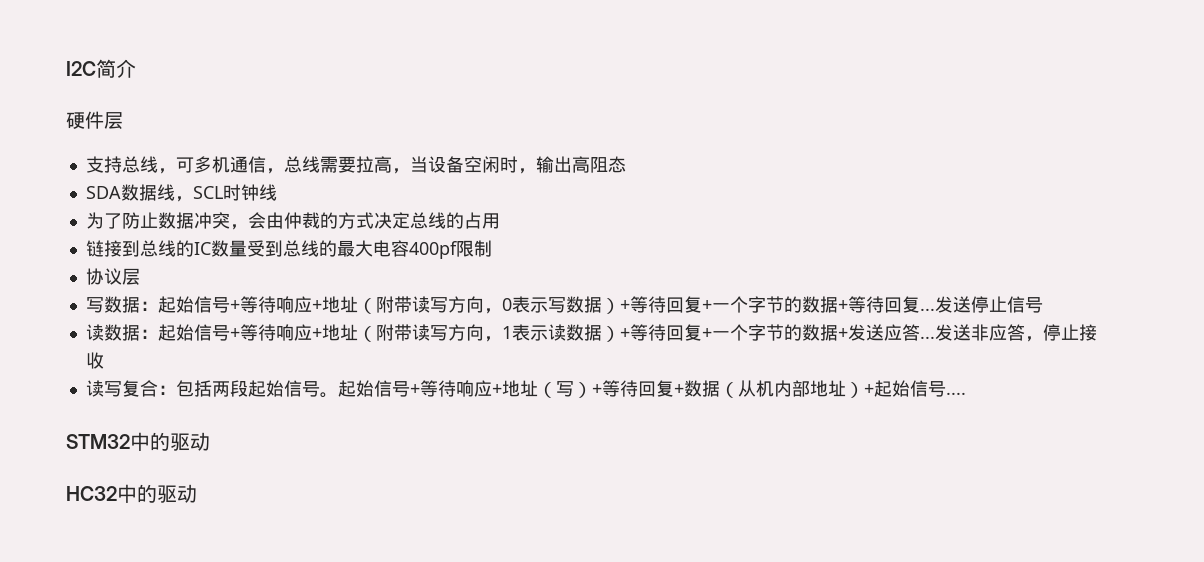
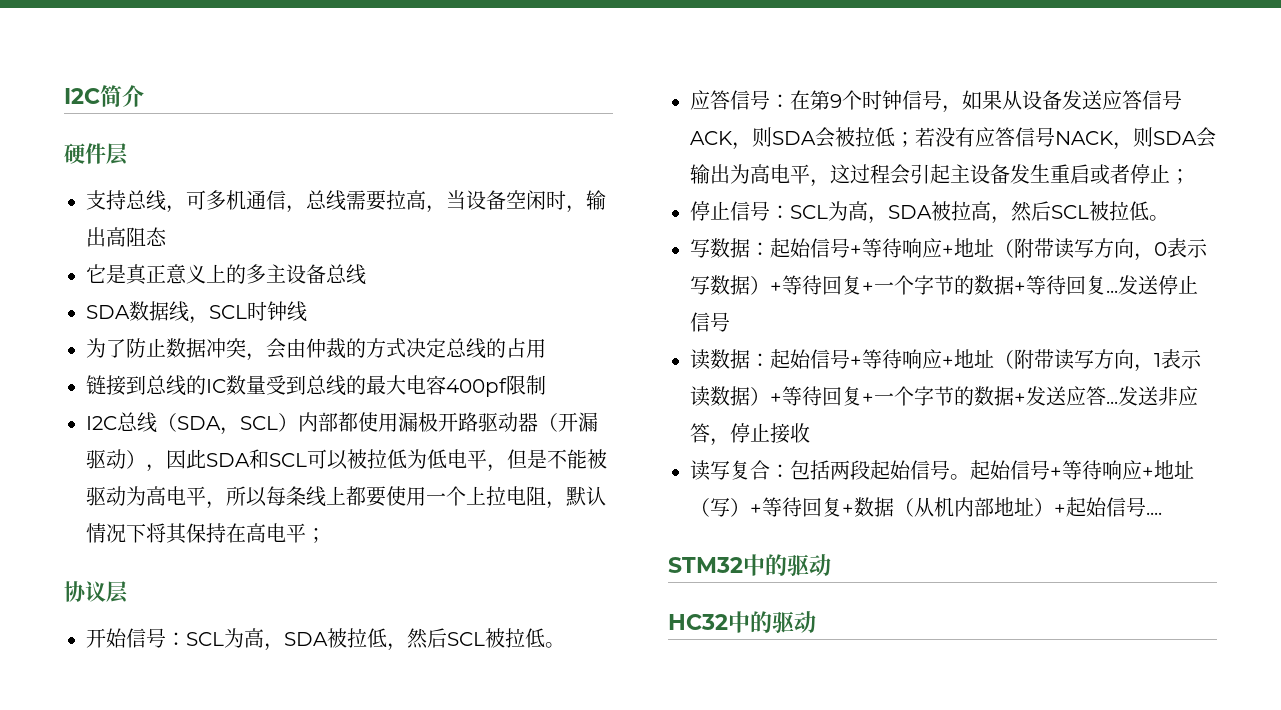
+ 它是真正意义上的多主设备总线
+ I2C总线（SDA，SCL）内部都使用漏极开路驱动器（开漏驱动），因此SDA和SCL可以被拉低为低电平，但是不能被驱动为高电平，所以每条线上都要使用一个上拉电阻，默认情况下将其保持在高电平；
  协议层
+ 开始信号：SCL为高，SDA被拉低，然后SCL被拉低。
+ 应答信号：在第9个时钟信号，如果从设备发送应答信号ACK，则SDA会被拉低；若没有应答信号NACK，则SDA会输出为高电平，这过程会引起主设备发生重启或者停止；
+ 停止信号：SCL为高，SDA被拉高，然后SCL被拉低。

